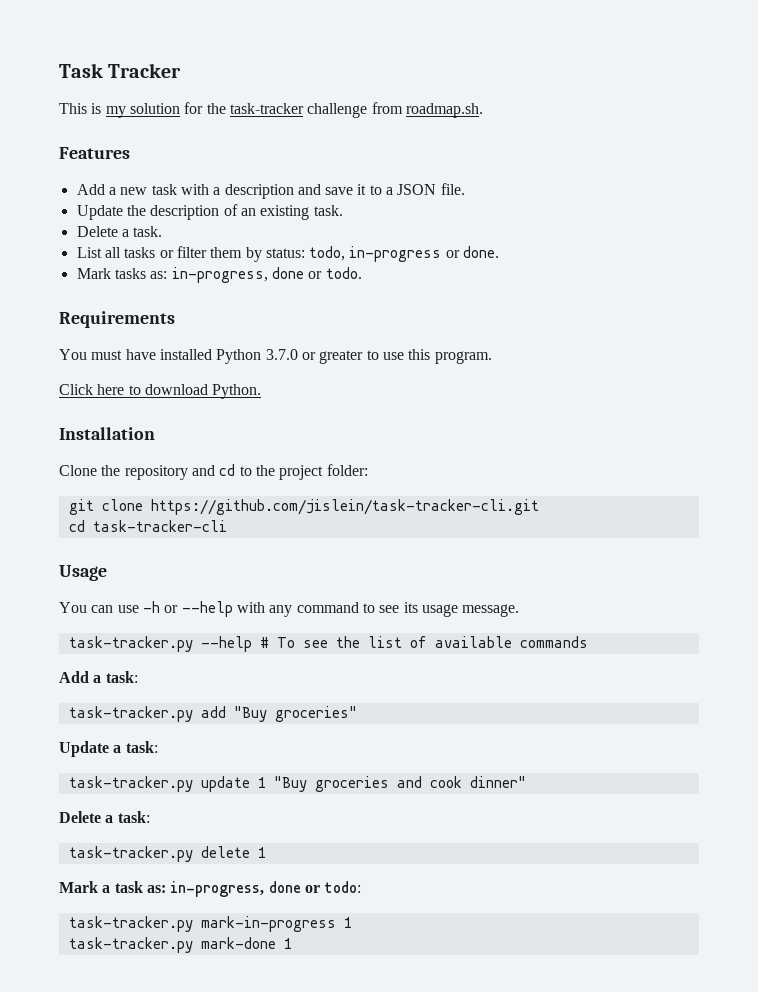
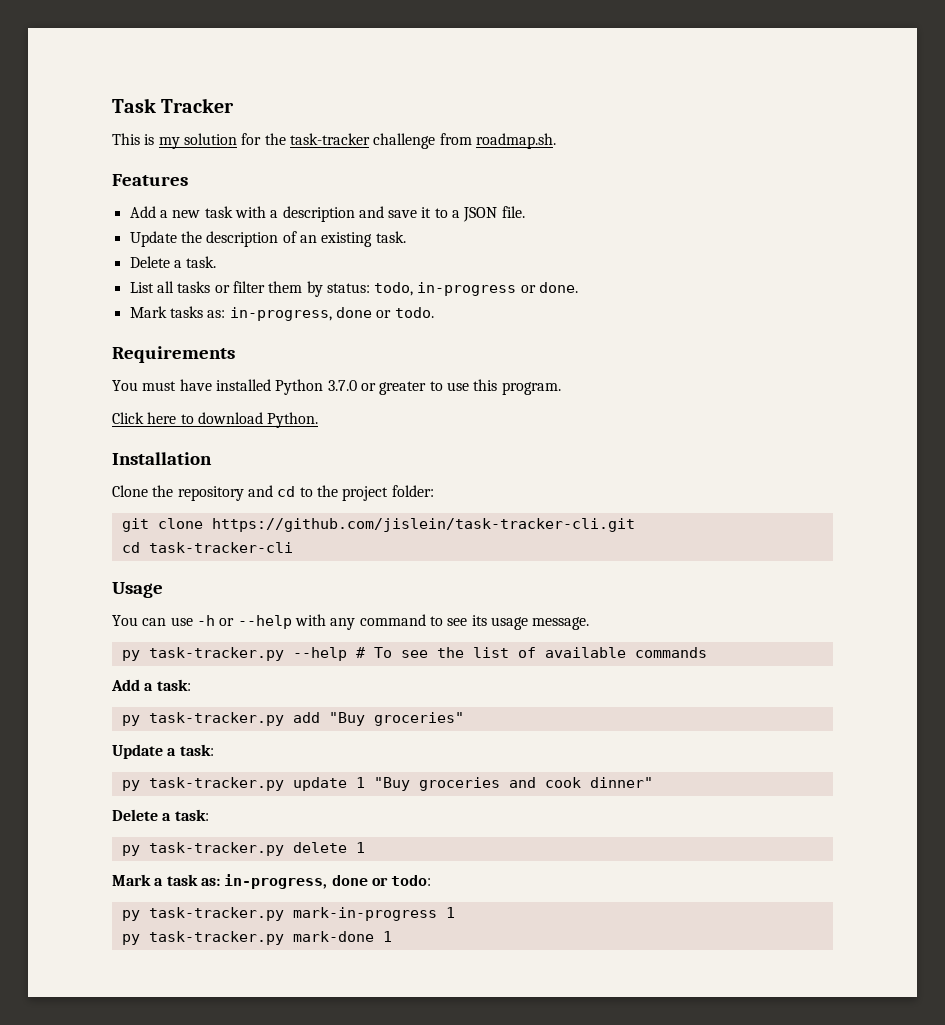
- task-tracker.py --help # To see the list of available commands
+ py task-tracker.py --help # To see the list of available commands
- task-tracker.py add "Buy groceries"
+ py task-tracker.py add "Buy groceries"
- task-tracker.py update 1 "Buy groceries and cook dinner"
+ py task-tracker.py update 1 "Buy groceries and cook dinner"
- task-tracker.py delete 1
+ py task-tracker.py delete 1
- task-tracker.py mark-in-progress 1
+ py task-tracker.py mark-in-progress 1
- task-tracker.py mark-done 1
+ py task-tracker.py mark-done 1

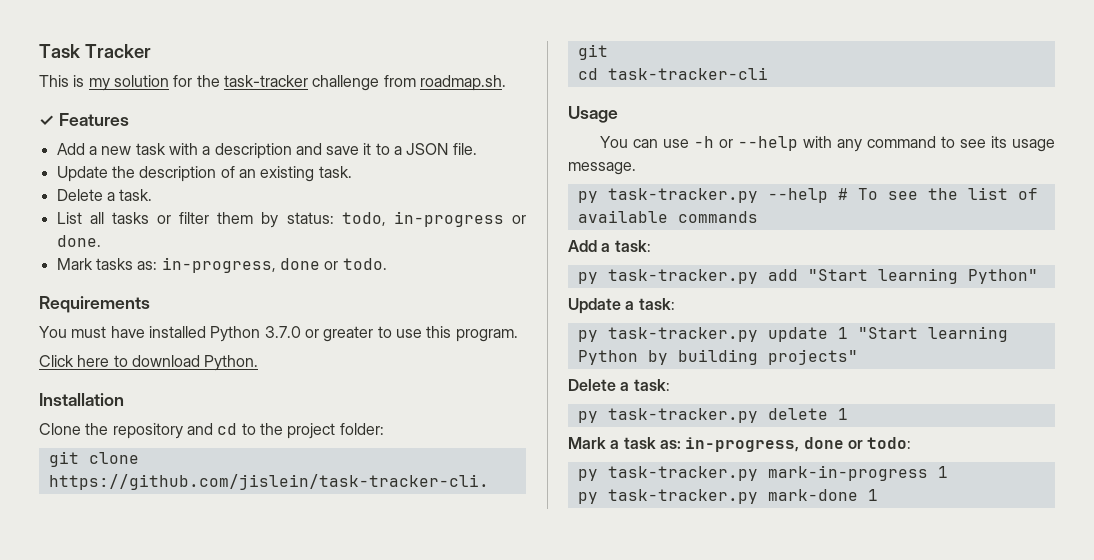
- Features
+ ✓ Features
- py task-tracker.py add "Buy groceries"
+ py task-tracker.py add "Start learning Python"
- py task-tracker.py update 1 "Buy groceries and cook dinner"
+ py task-tracker.py update 1 "Start learning Python by building projects"

